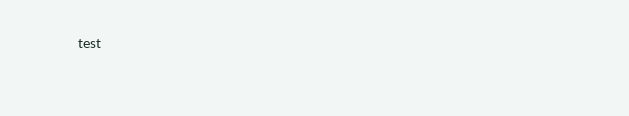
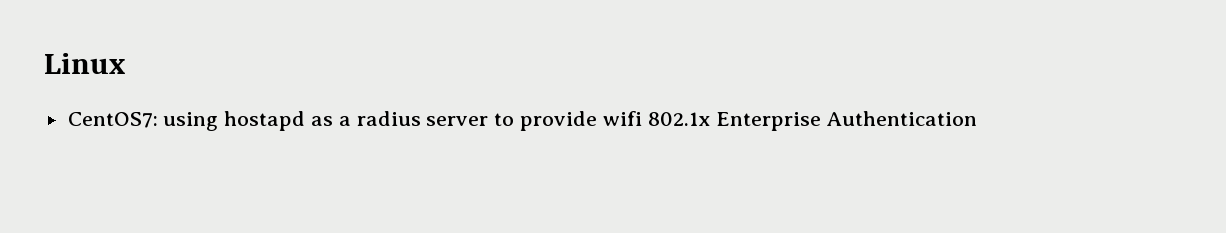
- test
+ Linux
+ CentOS7: using hostapd as a radius server to provide wifi 802.1x Enterprise Authentication

